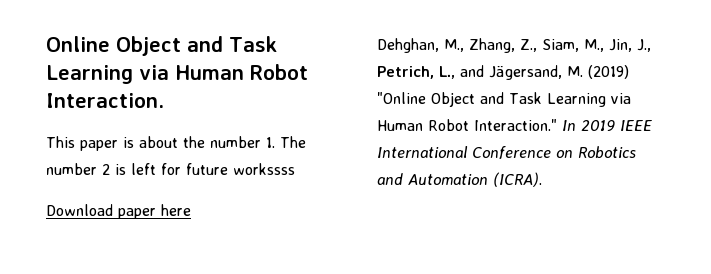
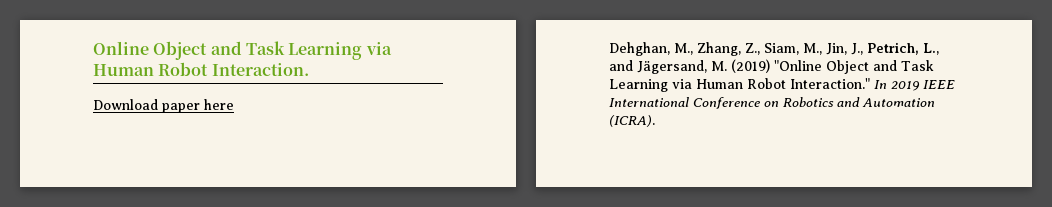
- This paper is about the number 1. The number 2 is left for future workssss

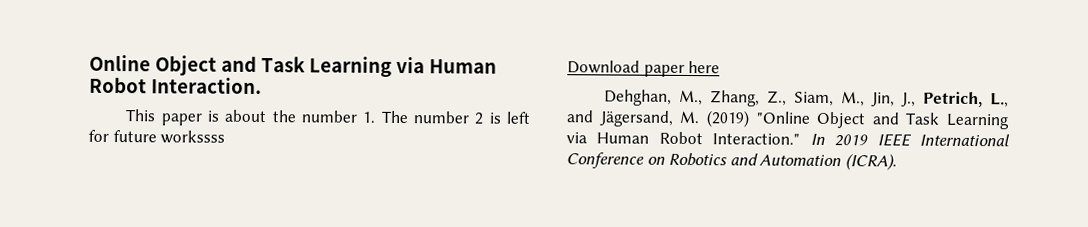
+ This paper is about the number 1. The number 2 is left for future workssss

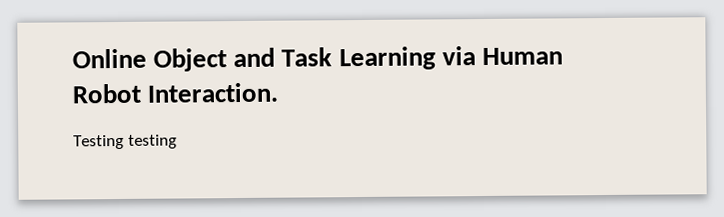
- This paper is about the number 1. The number 2 is left for future workssss
- Download paper here
- Dehghan, M., Zhang, Z., Siam, M., Jin, J., Petrich, L., and Jägersand, M. (2019) "Online Object and Task Learning via Human Robot Interaction." In 2019 IEEE International Conference on Robotics and Automation (ICRA).
+ Testing testing

